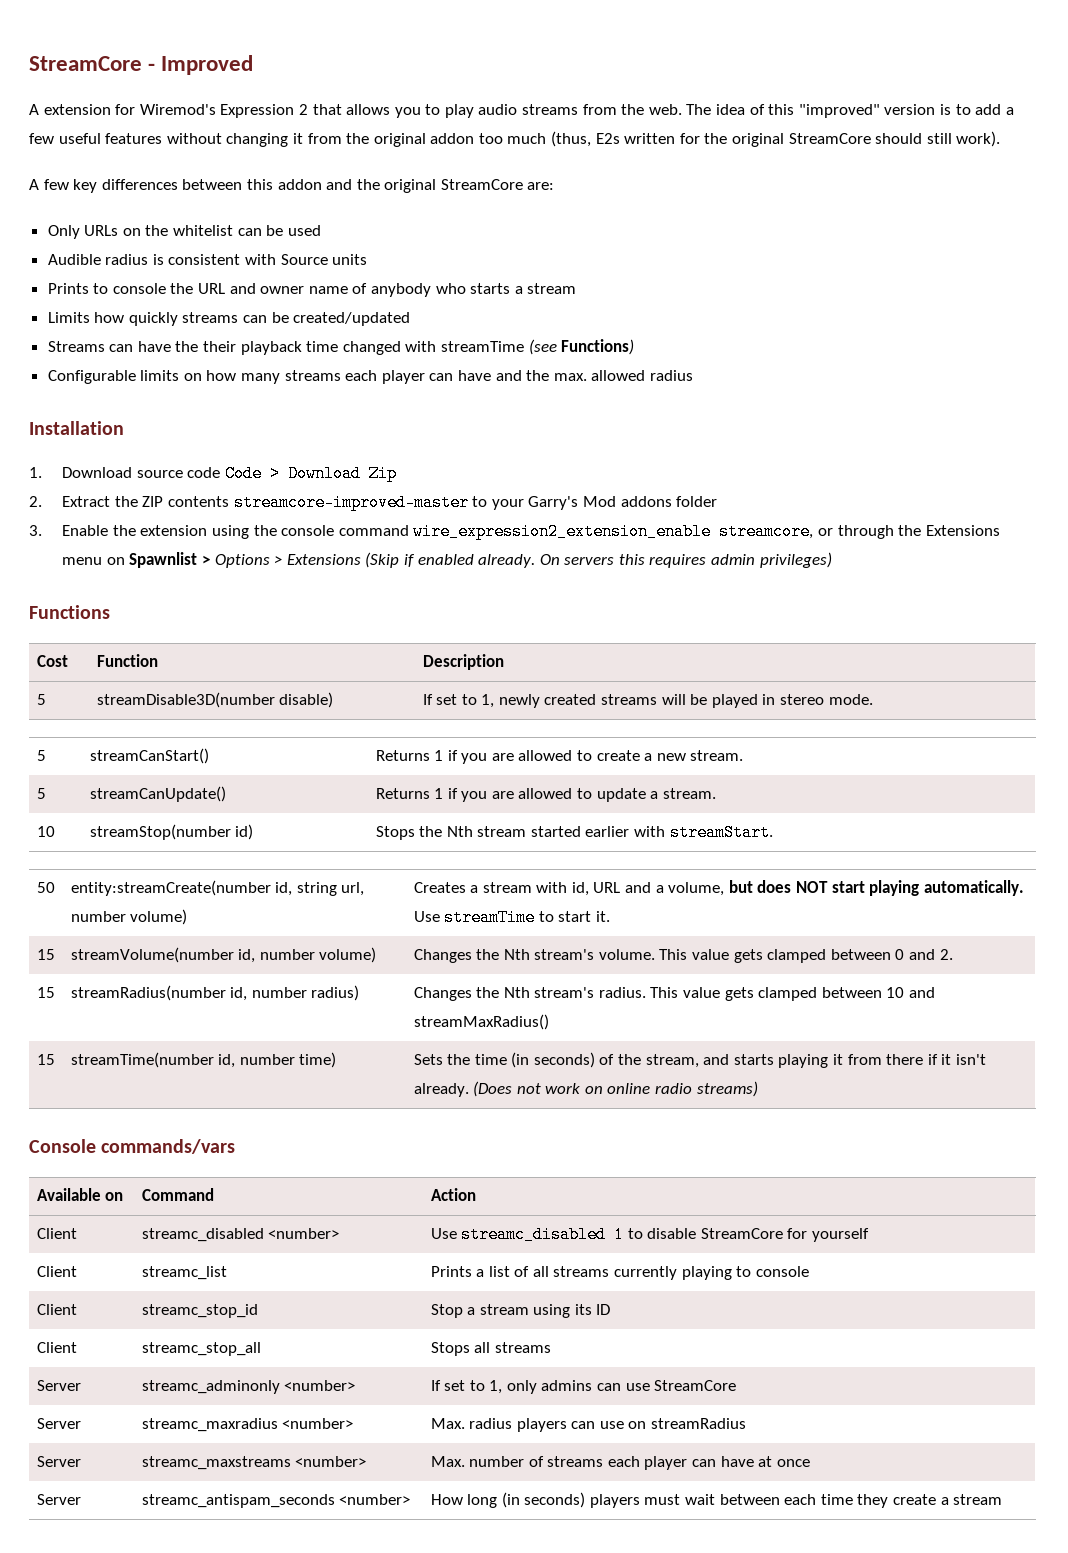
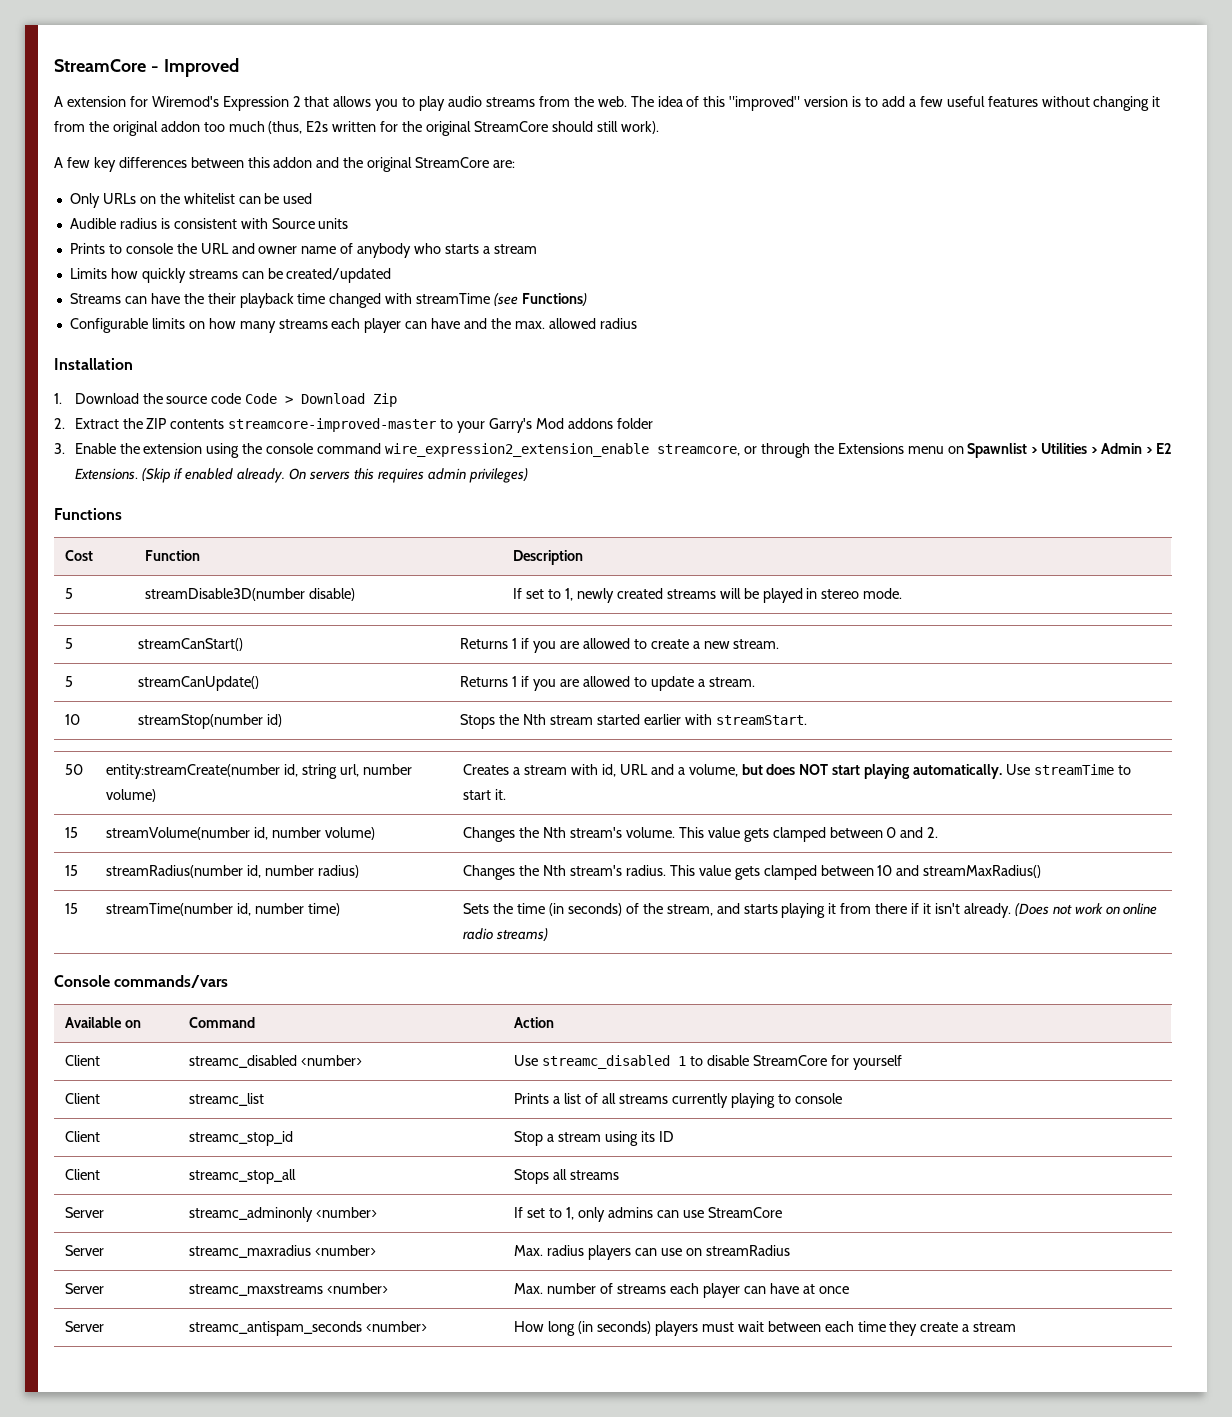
- 1. Download source code Code > Download Zip
+ 1. Download the source code Code > Download Zip
- 3. Enable the extension using the console command wire_expression2_extension_enable streamcore, or through the Extensions menu on Spawnlist > Options > Extensions (Skip if enabled already.
+ 3. Enable the extension using the console command wire_expression2_extension_enable streamcore, or through the Extensions menu on Spawnlist > Utilities > Admin > E2 Extensions. (Skip if enabled already.

